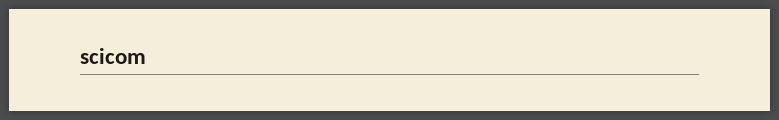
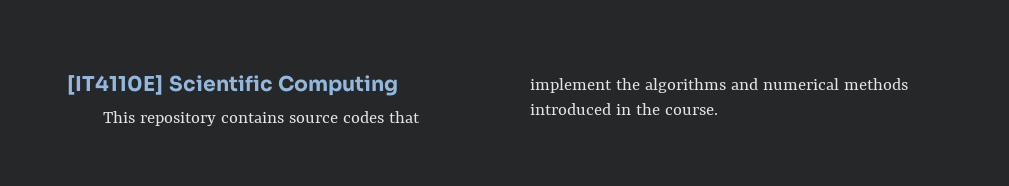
- scicom
+ [IT4110E] Scientific Computing
+ This repository contains source codes that implement the algorithms and numerical methods introduced in the course.

